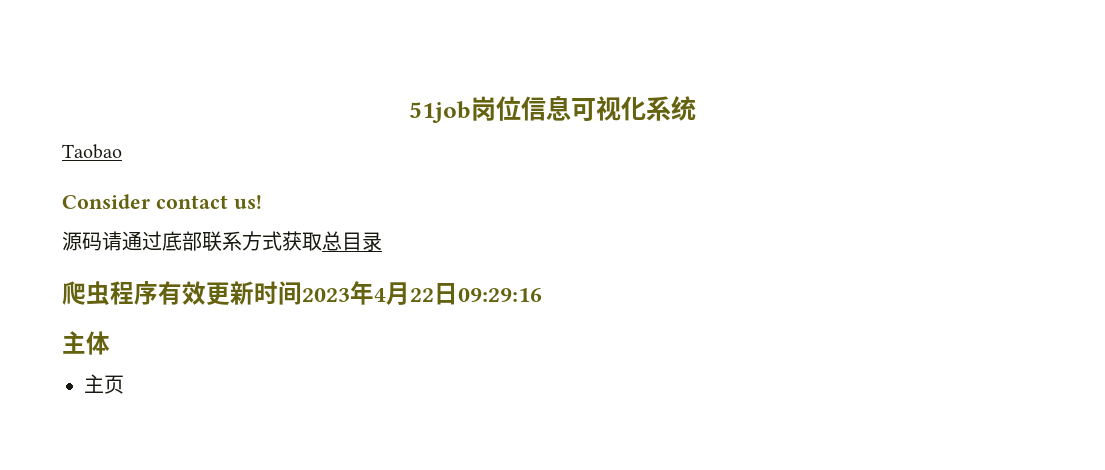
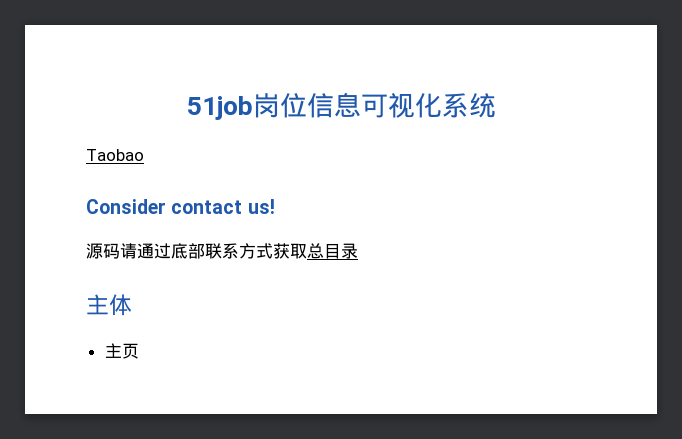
- 爬虫程序有效更新时间2023年4月22日09:29:16

